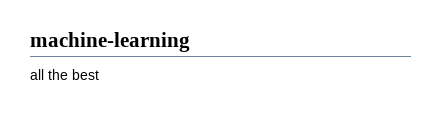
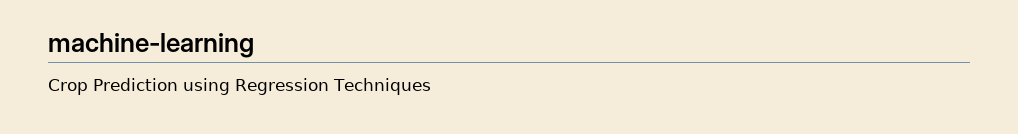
- all the best
+ Crop Prediction using Regression Techniques

